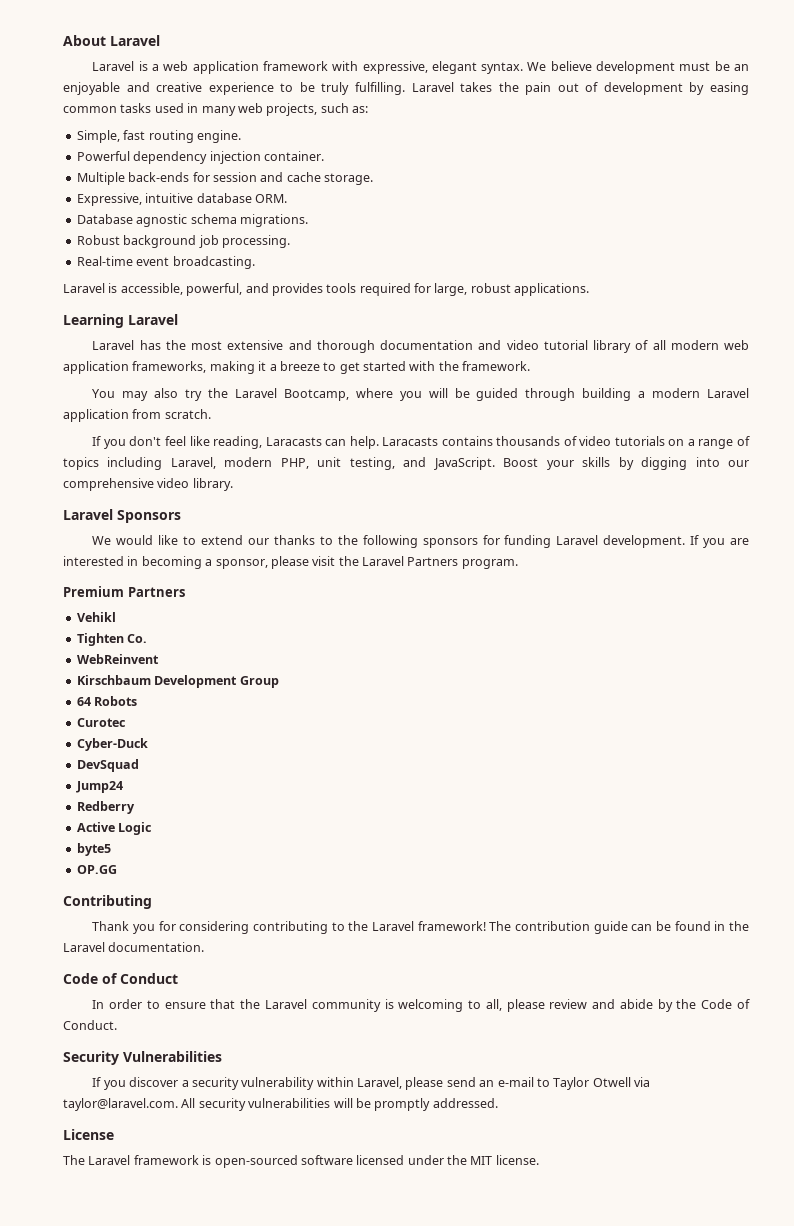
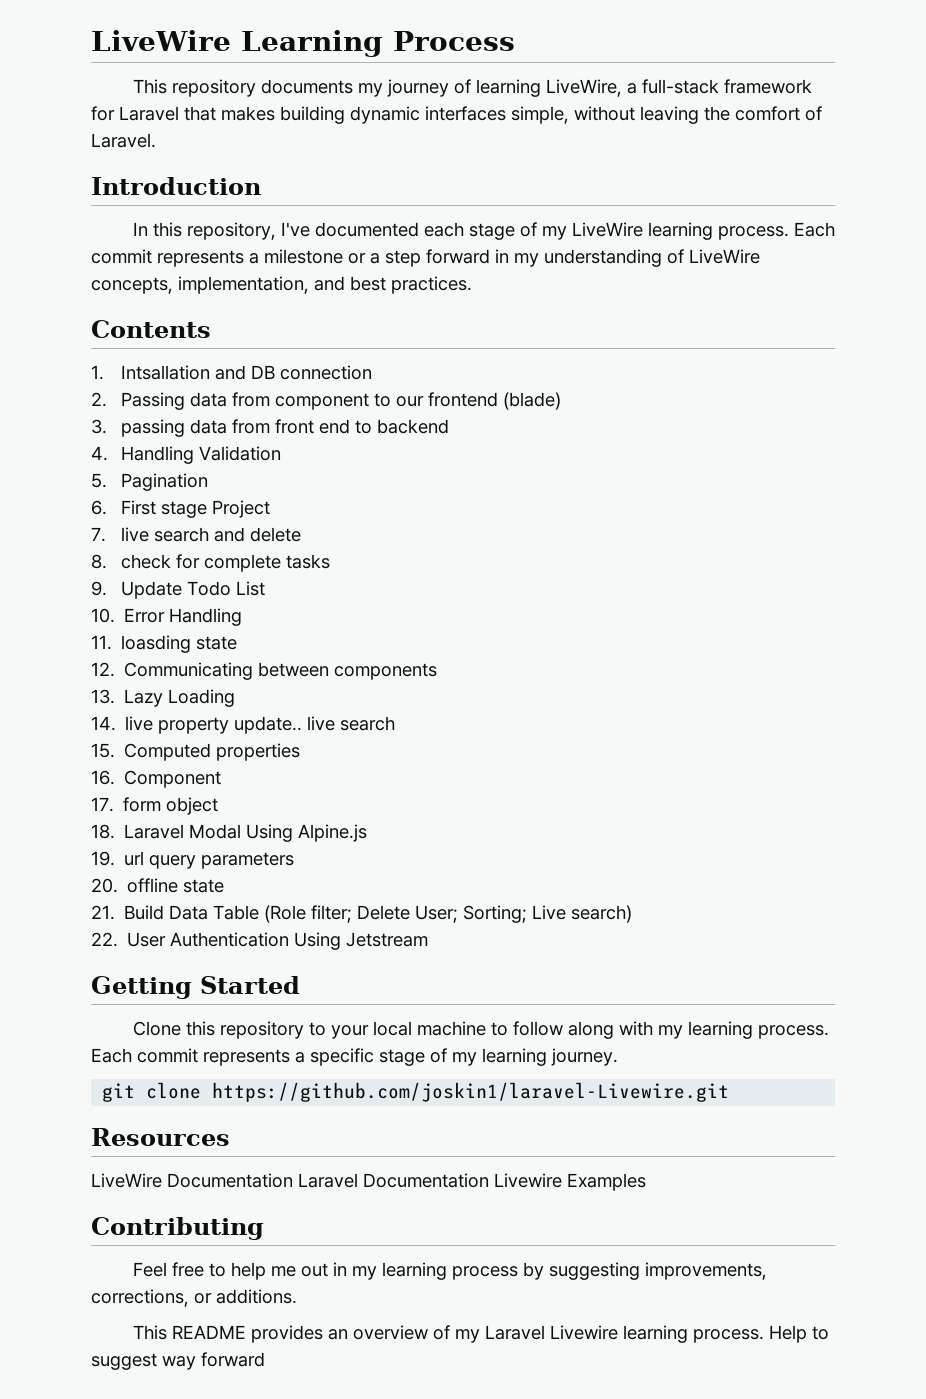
- About Laravel
- Laravel is a web application framework with expressive, elegant syntax. We believe development must be an enjoyable and creative experience to be truly fulfilling. Laravel takes the pain out of development by easing common tasks used in many web projects, such as:
- Simple, fast routing engine.
- Powerful dependency injection container.
- Multiple back-ends for session and cache storage.
- Expressive, intuitive database ORM.
- Database agnostic schema migrations.
- Robust background job processing.
- Real-time event broadcasting.
- Laravel is accessible, powerful, and provides tools required for large, robust applications.
- Learning Laravel
- Laravel has the most extensive and thorough documentation and video tutorial library of all modern web application frameworks, making it a breeze to get started with the framework.
- You may also try the Laravel Bootcamp, where you will be guided through building a modern Laravel application from scratch.
- If you don't feel like reading, Laracasts can help. Laracasts contains thousands of video tutorials on a range of topics including Laravel, modern PHP, unit testing, and JavaScript. Boost your skills by digging into our comprehensive video library.
- Laravel Sponsors
- We would like to extend our thanks to the following sponsors for funding Laravel development. If you are interested in becoming a sponsor, please visit the Laravel Partners program.
- Premium Partners
- Vehikl
- Tighten Co.
- WebReinvent
- Kirschbaum Development Group
- 64 Robots
- Curotec
- Cyber-Duck
- DevSquad
- Jump24
- Redberry
- Active Logic
- byte5
- OP.GG
+ LiveWire Learning Process
+ This repository documents my journey of learning LiveWire, a full-stack framework for Laravel that makes building dynamic interfaces simple, without leaving the comfort of Laravel.
+ Introduction
+ In this repository, I've documented each stage of my LiveWire learning process. Each commit represents a milestone or a step forward in my understanding of LiveWire concepts, implementation, and best practices.
+ Contents
+ 1. Intsallation and DB connection
+ 2. Passing data from component to our frontend (blade)
+ 3. passing data from front end to backend
+ 4. Handling Validation
+ 5. Pagination
+ 6. First stage Project
+ 7. live search and delete
+ 8. check for complete tasks
+ 9. Update Todo List
+ 10. Error Handling
+ 11. loasding state
+ 12. Communicating between components
+ 13. Lazy Loading
+ 14. live property update.. live search
+ 15. Computed properties
+ 16. Component
+ 17. form object
+ 18. Laravel Modal Using Alpine.js
+ 19. url query parameters
+ 20. offline state
+ 21. Build Data Table (Role filter; Delete User; Sorting; Live search)
+ 22. User Authentication Using Jetstream
+ Getting Started
+ Clone this repository to your local machine to follow along with my learning process. Each commit represents a specific stage of my learning journey.
+ git clone https://github.com/joskin1/laravel-Livewire.git
+ Resources
+ LiveWire Documentation Laravel Documentation Livewire Examples
  Contributing
- Thank you for considering contributing to the Laravel framework! The contribution guide can be found in the Laravel documentation.
- Code of Conduct
- In order to ensure that the Laravel community is welcoming to all, please review and abide by the Code of Conduct.
- Security Vulnerabilities
- If you discover a security vulnerability within Laravel, please send an e-mail to Taylor Otwell via taylor@laravel.com. All security vulnerabilities will be promptly addressed.
- License
- The Laravel framework is open-sourced software licensed under the MIT license.
+ Feel free to help me out in my learning process by suggesting improvements, corrections, or additions.
+ This README provides an overview of my Laravel Livewire learning process. Help to suggest way forward

